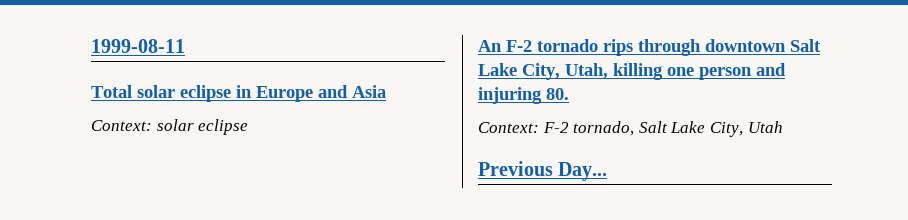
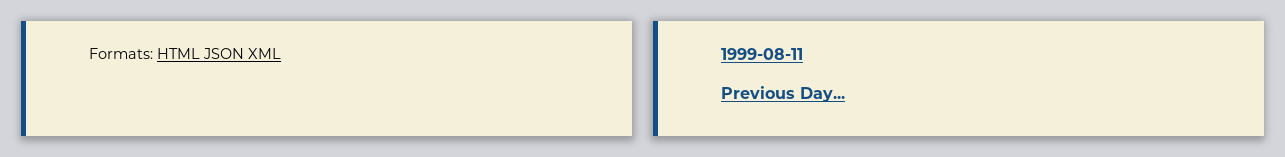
+ Formats: HTML JSON XML
  1999-08-11
- Total solar eclipse in Europe and Asia
- Context: solar eclipse
- An F-2 tornado rips through downtown Salt Lake City, Utah, killing one person and injuring 80.
- Context: F-2 tornado, Salt Lake City, Utah

